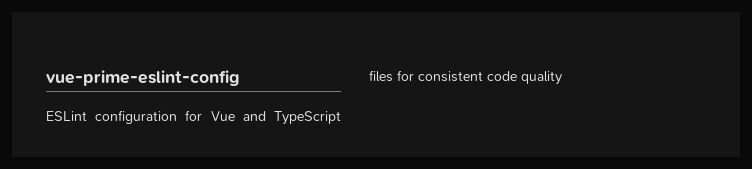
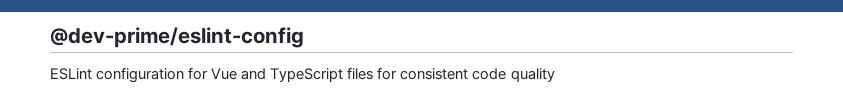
- vue-prime-eslint-config
+ @dev-prime/eslint-config

